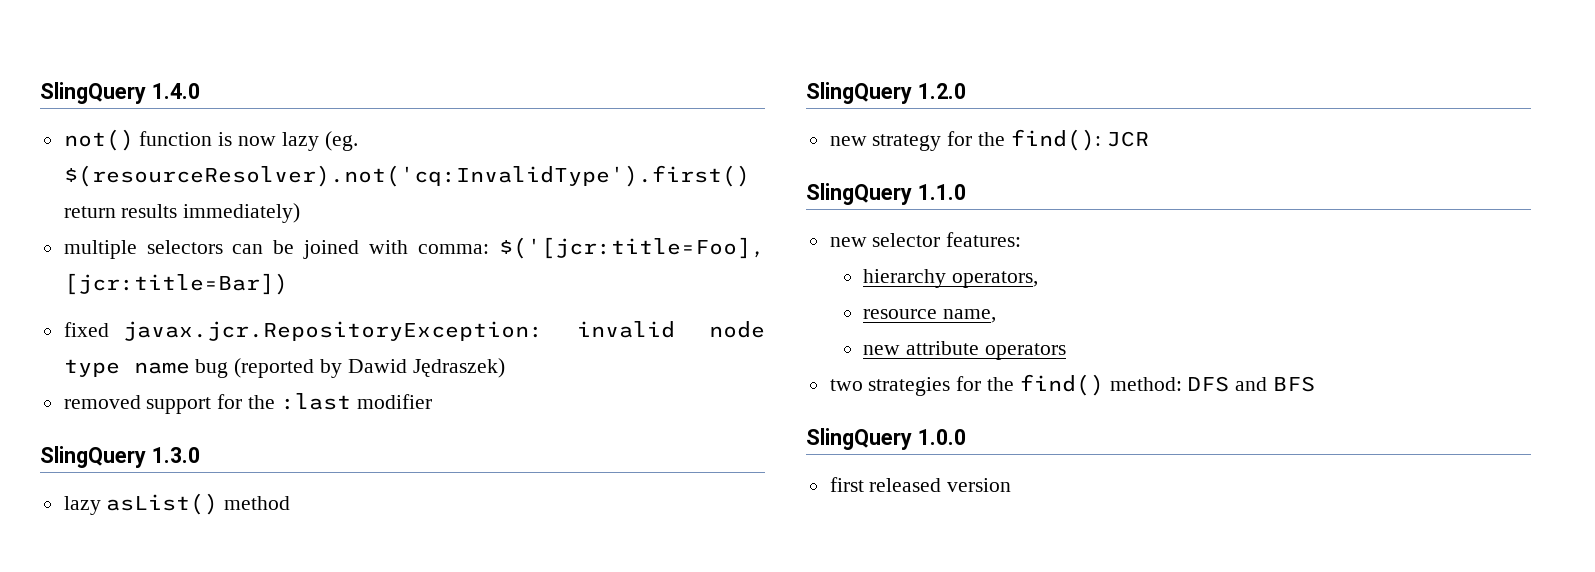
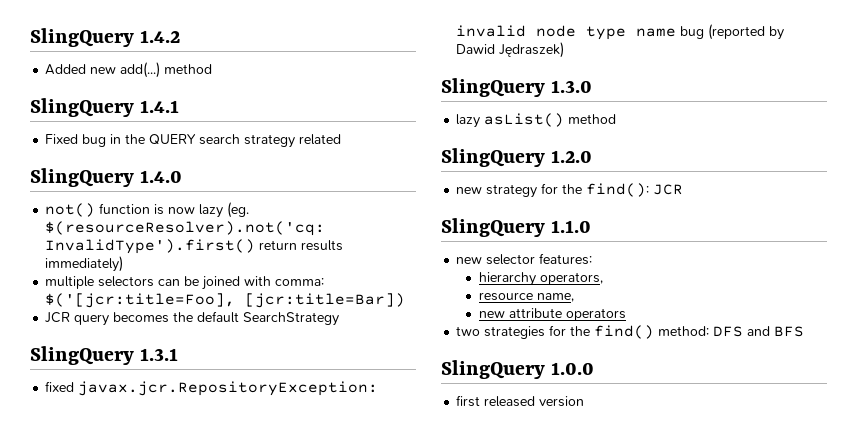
+ SlingQuery 1.4.2
+ Added new add(...) method
+ SlingQuery 1.4.1
+ Fixed bug in the QUERY search strategy related
+ JCR query becomes the default SearchStrategy
+ SlingQuery 1.3.1
- removed support for the :last modifier

